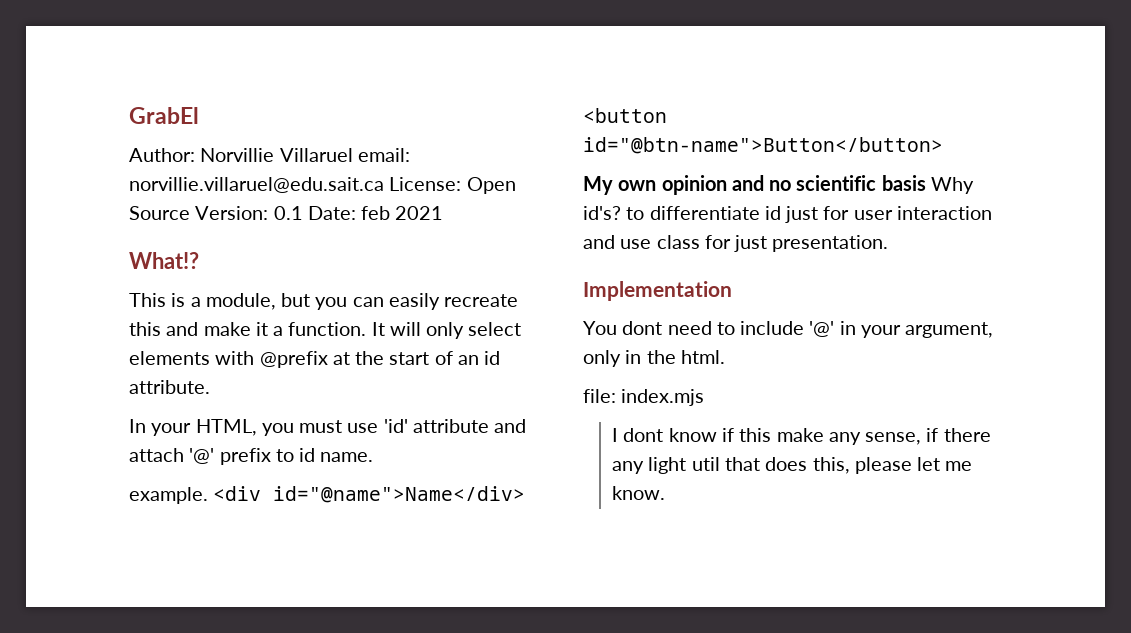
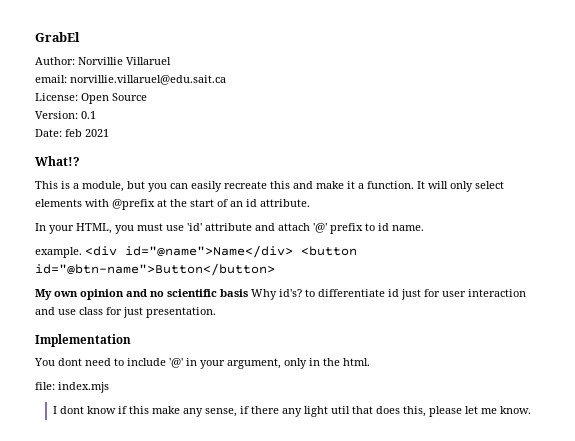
- Author: Norvillie Villaruel email: norvillie.villaruel@edu.sait.ca License: Open Source Version: 0.1 Date: feb 2021
+ Author: Norvillie Villaruel
+ email: norvillie.villaruel@edu.sait.ca
+ License: Open Source
+ Version: 0.1
+ Date: feb 2021

